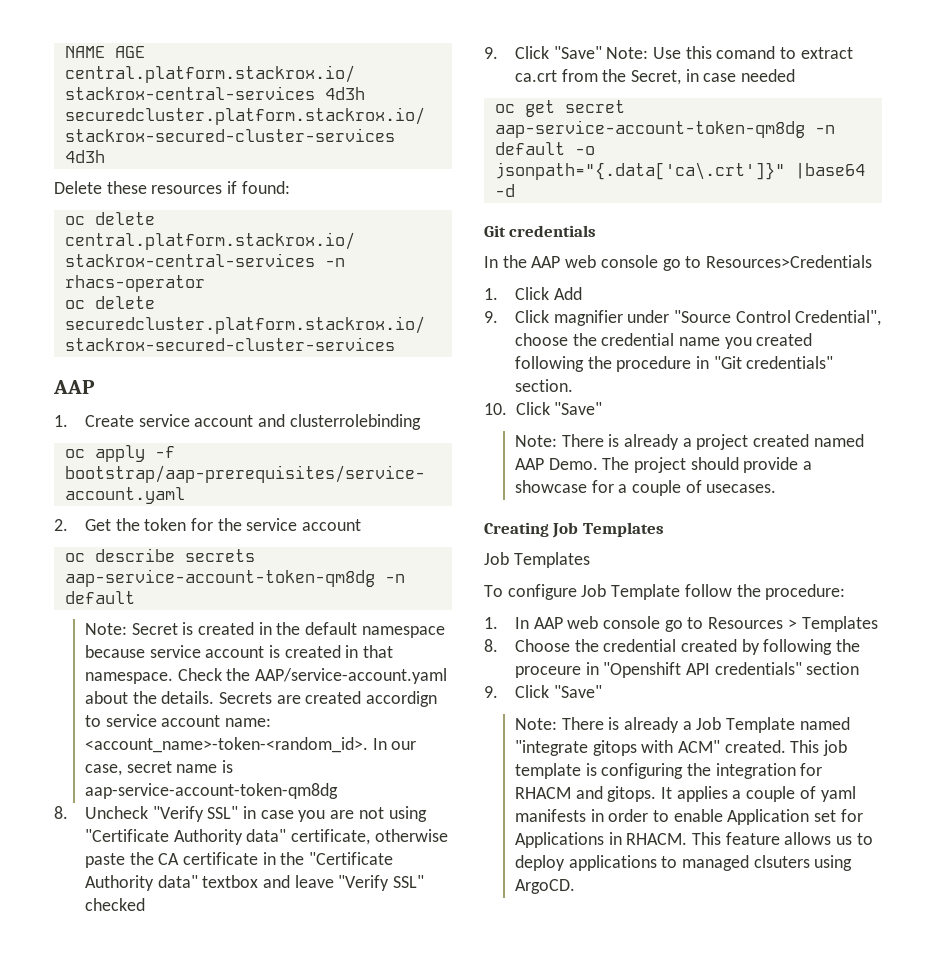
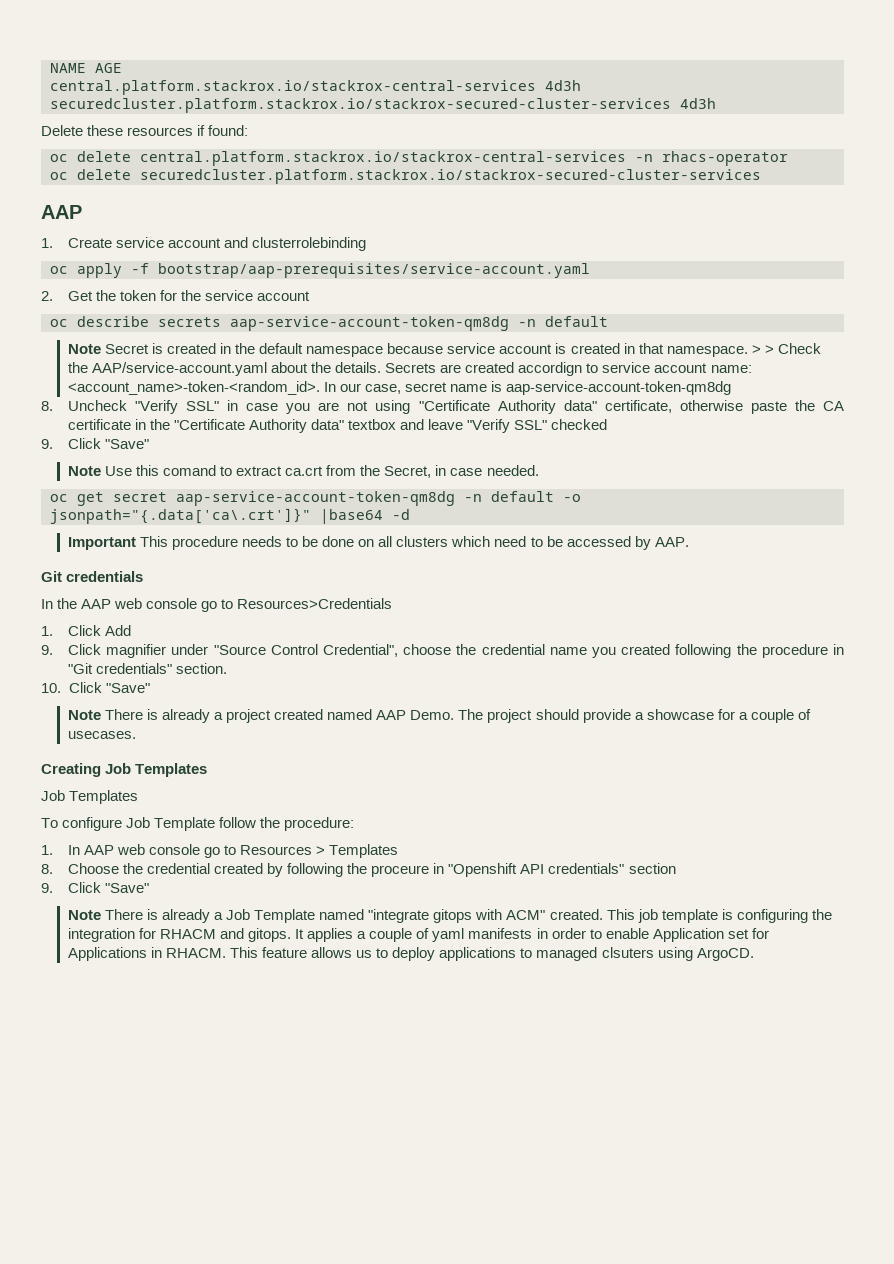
- Note: Secret is created in the default namespace because service account is created in that namespace.
+ Note Secret is created in the default namespace because service account is created in that namespace.
- Check the AAP/service-account.yaml about the details.
+ > > Check the AAP/service-account.yaml about the details.
  8. Uncheck "Verify SSL" in case you are not using "Certificate Authority data" certificate, otherwise paste the CA certificate in the "Certificate Authority data" textbox and leave "Verify SSL" checked
- 9. Click "Save" Note: Use this comand to extract ca.crt from the Secret, in case needed
+ 9. Click "Save"
+ Note Use this comand to extract ca.crt from the Secret, in case needed.
+ Important This procedure needs to be done on all clusters which need to be accessed by AAP.
- Note: There is already a project created named AAP Demo.
+ Note There is already a project created named AAP Demo.
- Note: There is already a Job Template named "integrate gitops with ACM" created.
+ Note There is already a Job Template named "integrate gitops with ACM" created.

